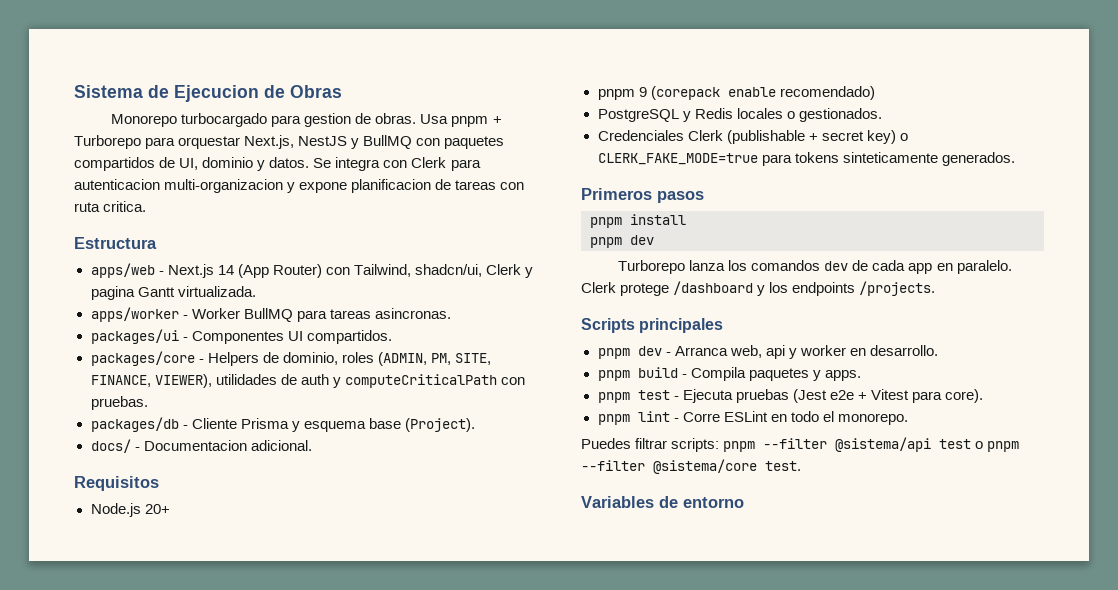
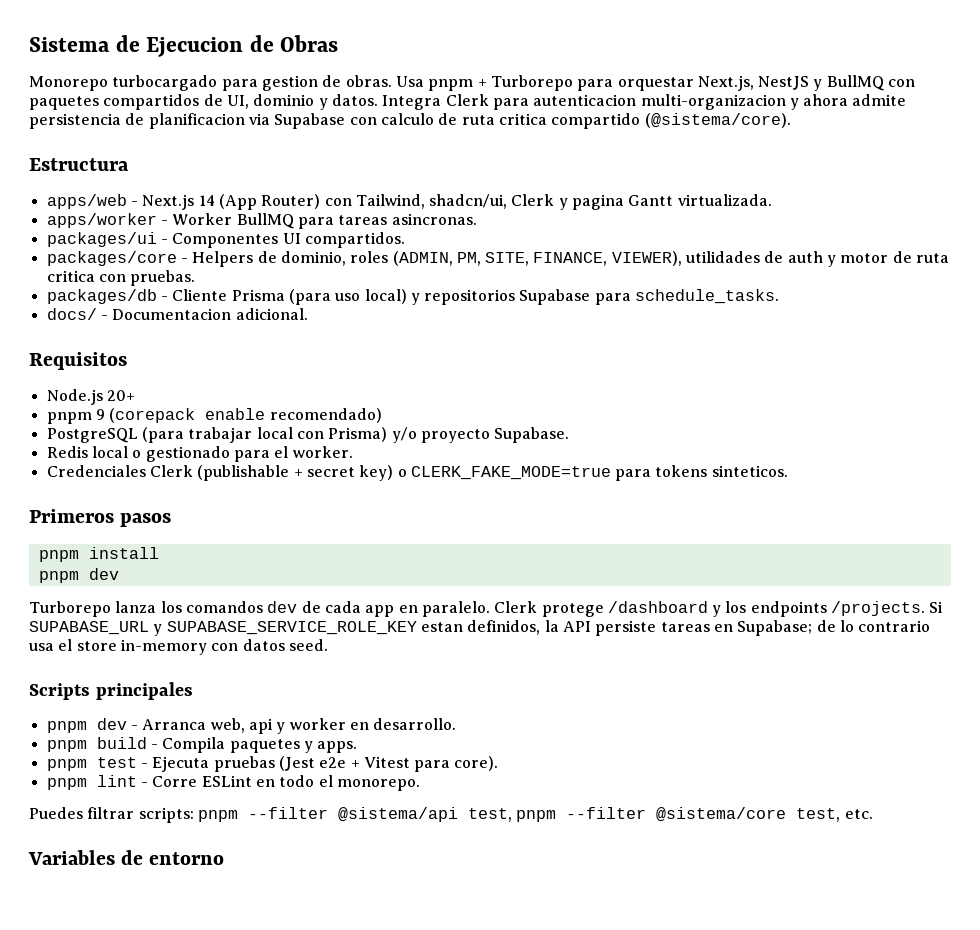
- Se integra con Clerk para autenticacion multi-organizacion y expone planificacion de tareas con ruta critica.
+ Integra Clerk para autenticacion multi-organizacion y ahora admite persistencia de planificacion via Supabase con calculo de ruta critica compartido (@sistema/core).
- packages/core - Helpers de dominio, roles (ADMIN, PM, SITE, FINANCE, VIEWER), utilidades de auth y computeCriticalPath con pruebas.
+ packages/core - Helpers de dominio, roles (ADMIN, PM, SITE, FINANCE, VIEWER), utilidades de auth y motor de ruta critica con pruebas.
- packages/db - Cliente Prisma y esquema base (Project).
+ packages/db - Cliente Prisma (para uso local) y repositorios Supabase para schedule_tasks.
- PostgreSQL y Redis locales o gestionados.
+ PostgreSQL (para trabajar local con Prisma) y/o proyecto Supabase.
+ Redis local o gestionado para el worker.
- Credenciales Clerk (publishable + secret key) o CLERK_FAKE_MODE=true para tokens sinteticamente generados.
+ Credenciales Clerk (publishable + secret key) o CLERK_FAKE_MODE=true para tokens sinteticos.
+ Si SUPABASE_URL y SUPABASE_SERVICE_ROLE_KEY estan definidos, la API persiste tareas en Supabase; de lo contrario usa el store in-memory con datos seed.
- Puedes filtrar scripts: pnpm --filter @sistema/api test o pnpm --filter @sistema/core test.
+ Puedes filtrar scripts: pnpm --filter @sistema/api test, pnpm --filter @sistema/core test, etc.

